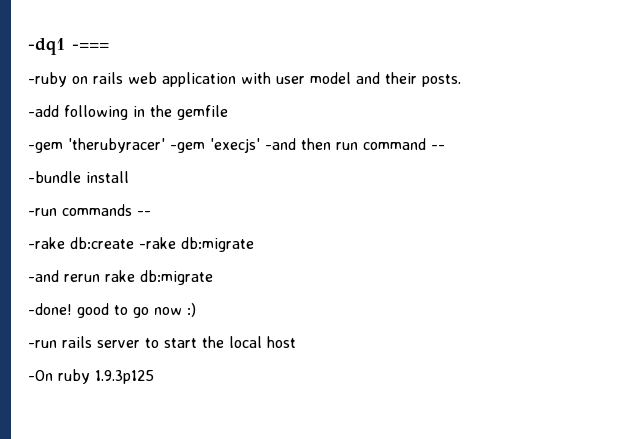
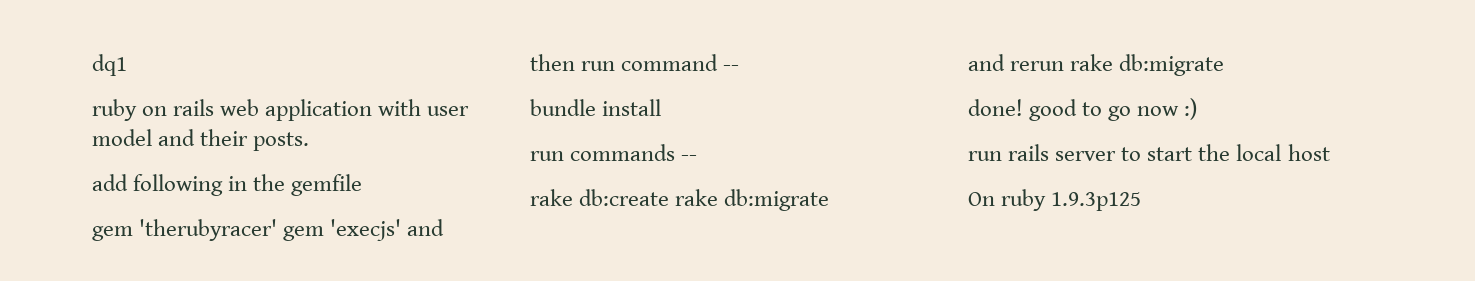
- -dq1 -===
- -ruby on rails web application with user model and their posts.
+ dq1
+ ruby on rails web application with user model and their posts.
- -add following in the gemfile
+ add following in the gemfile
- -gem 'therubyracer' -gem 'execjs' -and then run command --
+ gem 'therubyracer' gem 'execjs' and then run command --
- -bundle install
+ bundle install
- -run commands --
+ run commands --
- -rake db:create -rake db:migrate
- -and rerun rake db:migrate
+ rake db:create rake db:migrate
+ and rerun rake db:migrate
- -done! good to go now :)
+ done! good to go now :)
- -run rails server to start the local host
+ run rails server to start the local host
- -On ruby 1.9.3p125
+ On ruby 1.9.3p125

